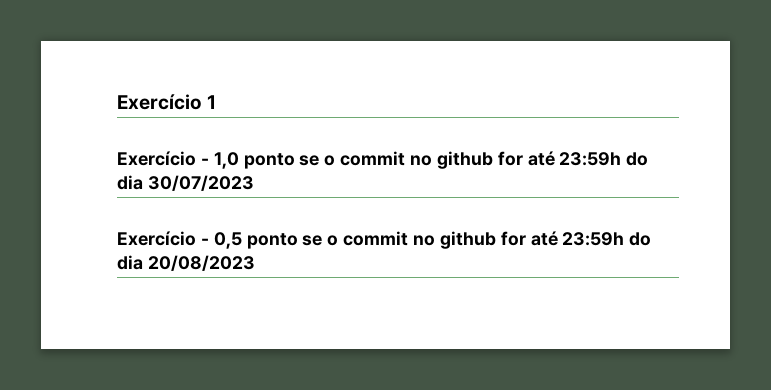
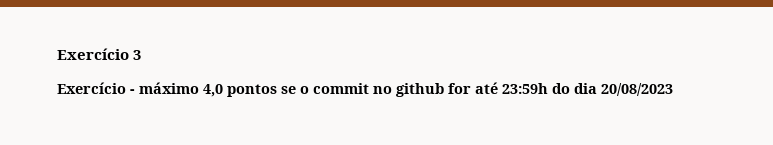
- Exercício 1
- Exercício - 1,0 ponto se o commit no github for até 23:59h do dia 30/07/2023
- Exercício - 0,5 ponto se o commit no github for até 23:59h do dia 20/08/2023
+ Exercício 3
+ Exercício - máximo 4,0 pontos se o commit no github for até 23:59h do dia 20/08/2023

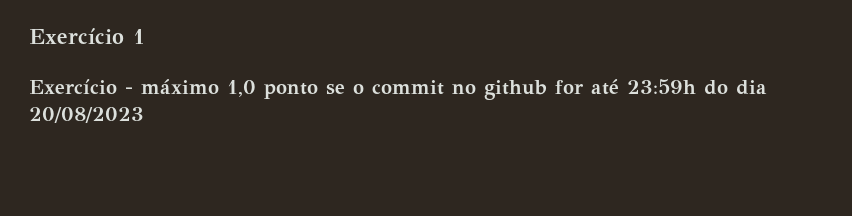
- Exercício 3
+ Exercício 1
- Exercício - máximo 4,0 pontos se o commit no github for até 23:59h do dia 20/08/2023
+ Exercício - máximo 1,0 ponto se o commit no github for até 23:59h do dia 20/08/2023

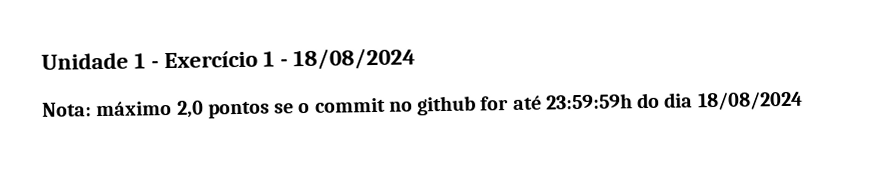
- Exercício 1
- Exercício - máximo 1,0 ponto se o commit no github for até 23:59h do dia 20/08/2023
+ Unidade 1 - Exercício 1 - 18/08/2024
+ Nota: máximo 2,0 pontos se o commit no github for até 23:59:59h do dia 18/08/2024

